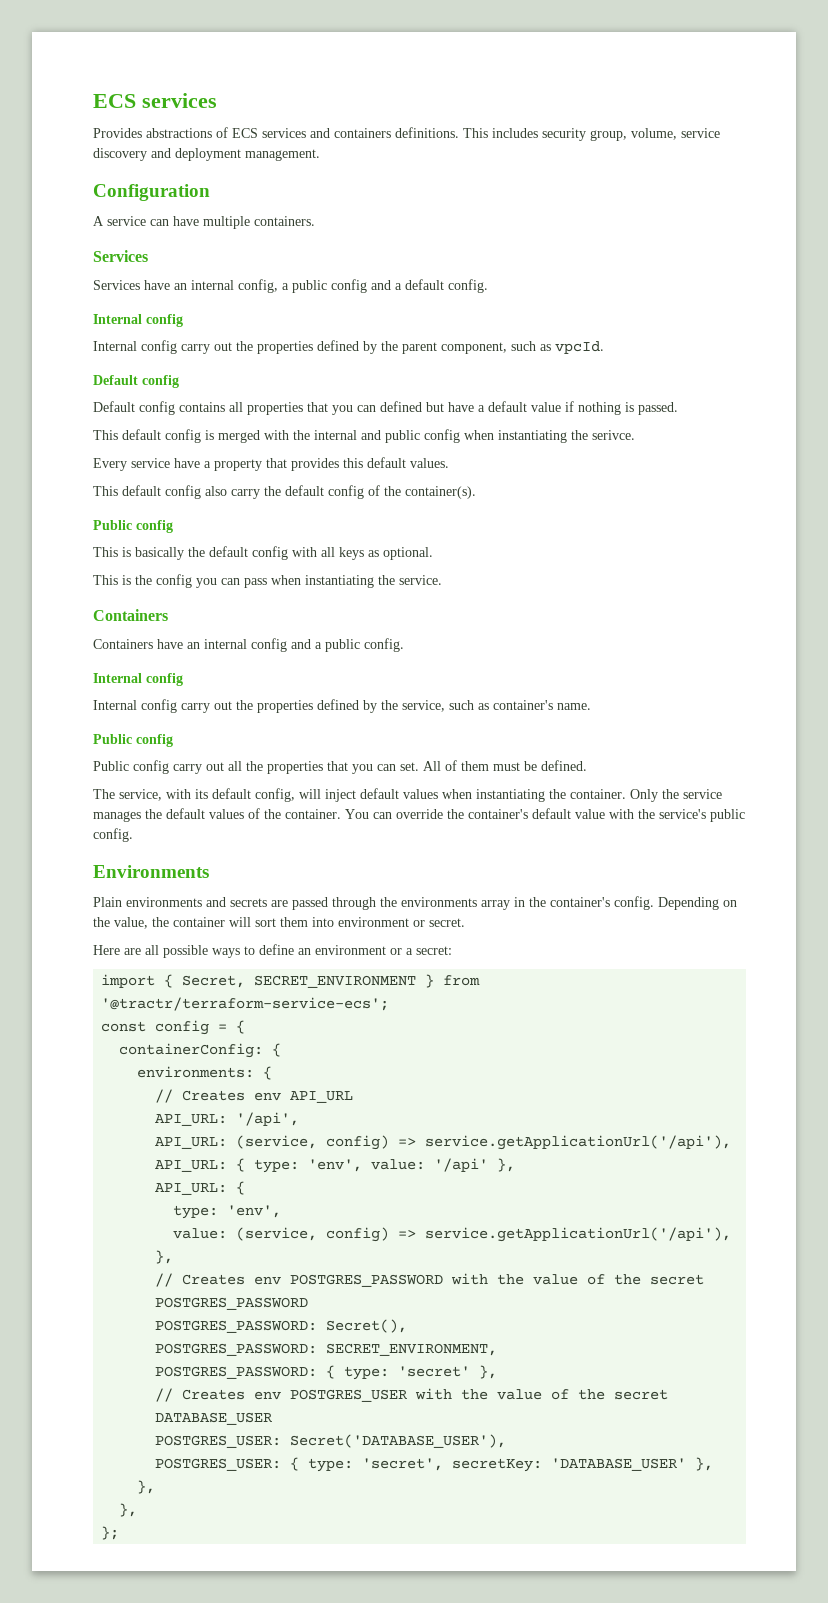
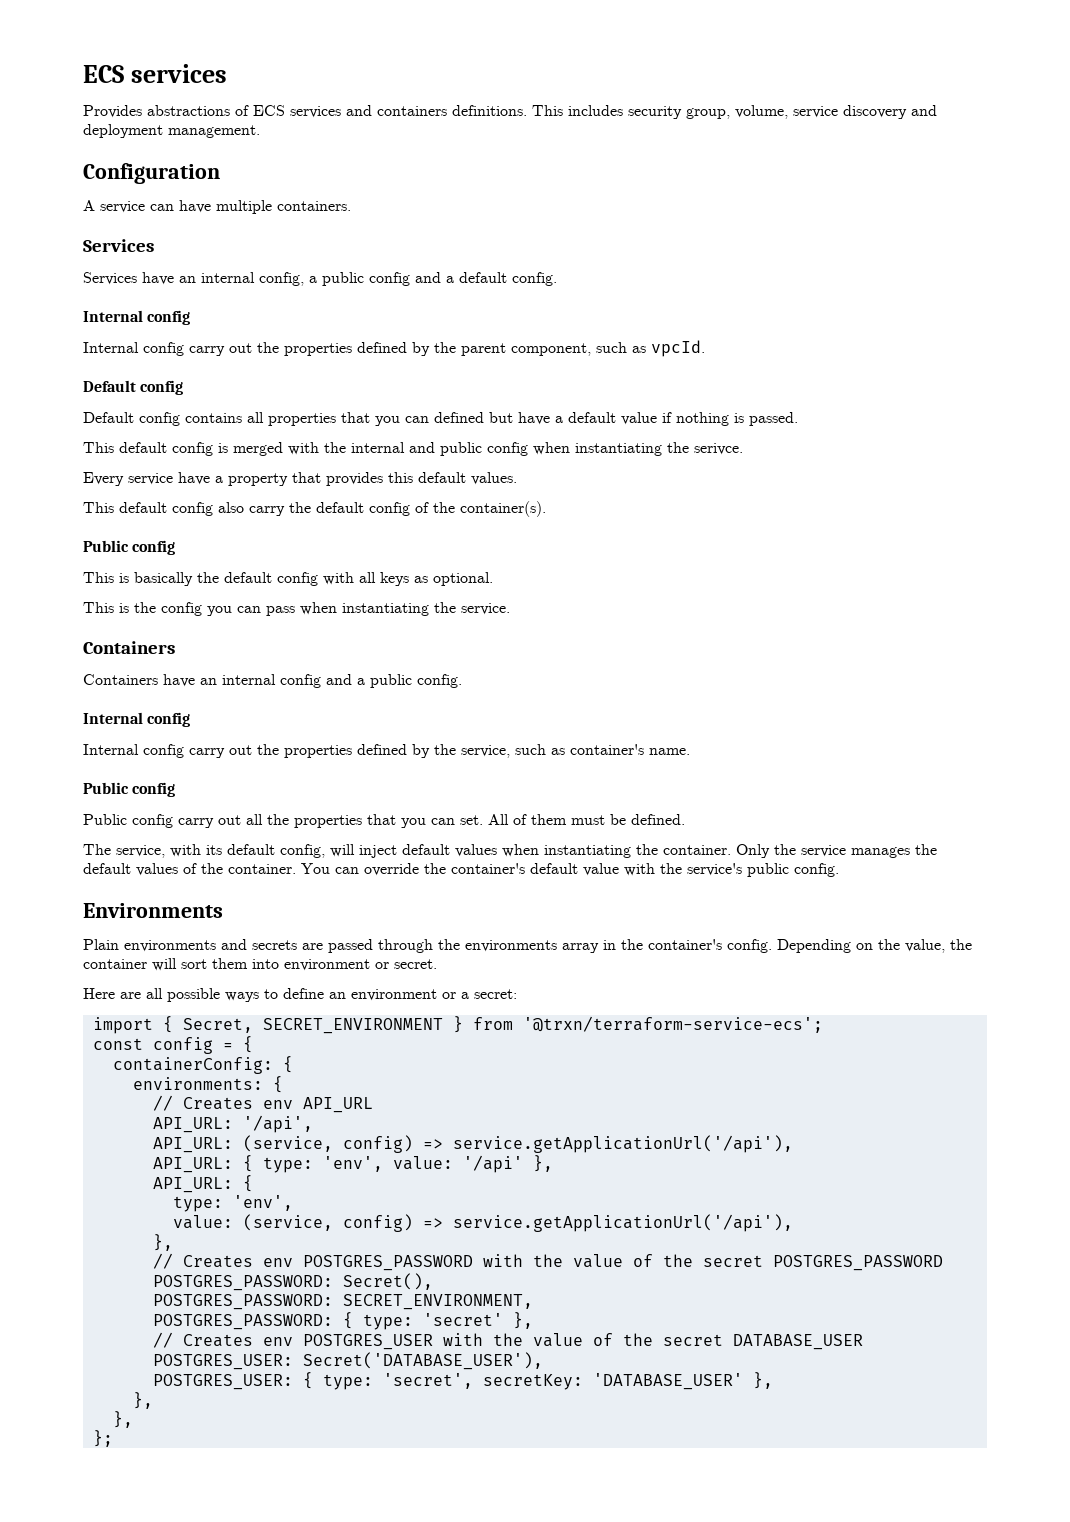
- import { Secret, SECRET_ENVIRONMENT } from '@tractr/terraform-service-ecs';
+ import { Secret, SECRET_ENVIRONMENT } from '@trxn/terraform-service-ecs';

